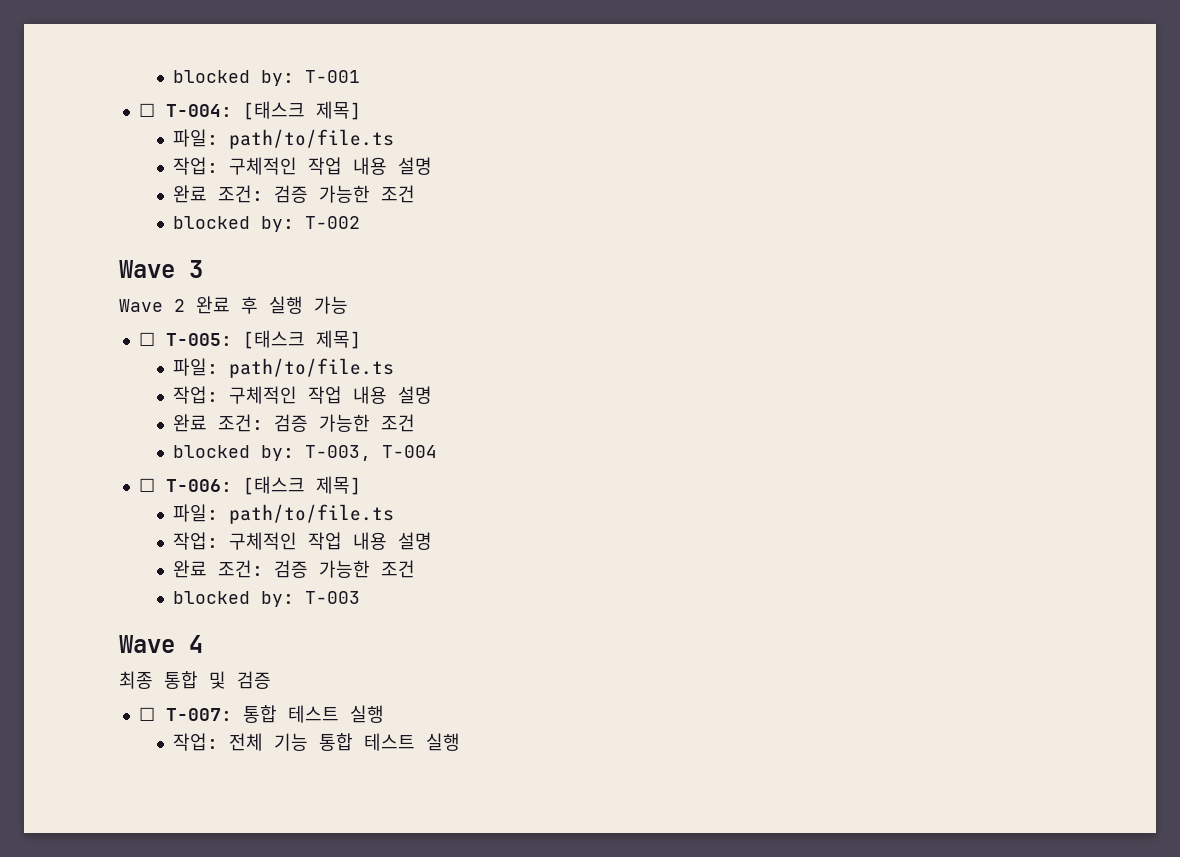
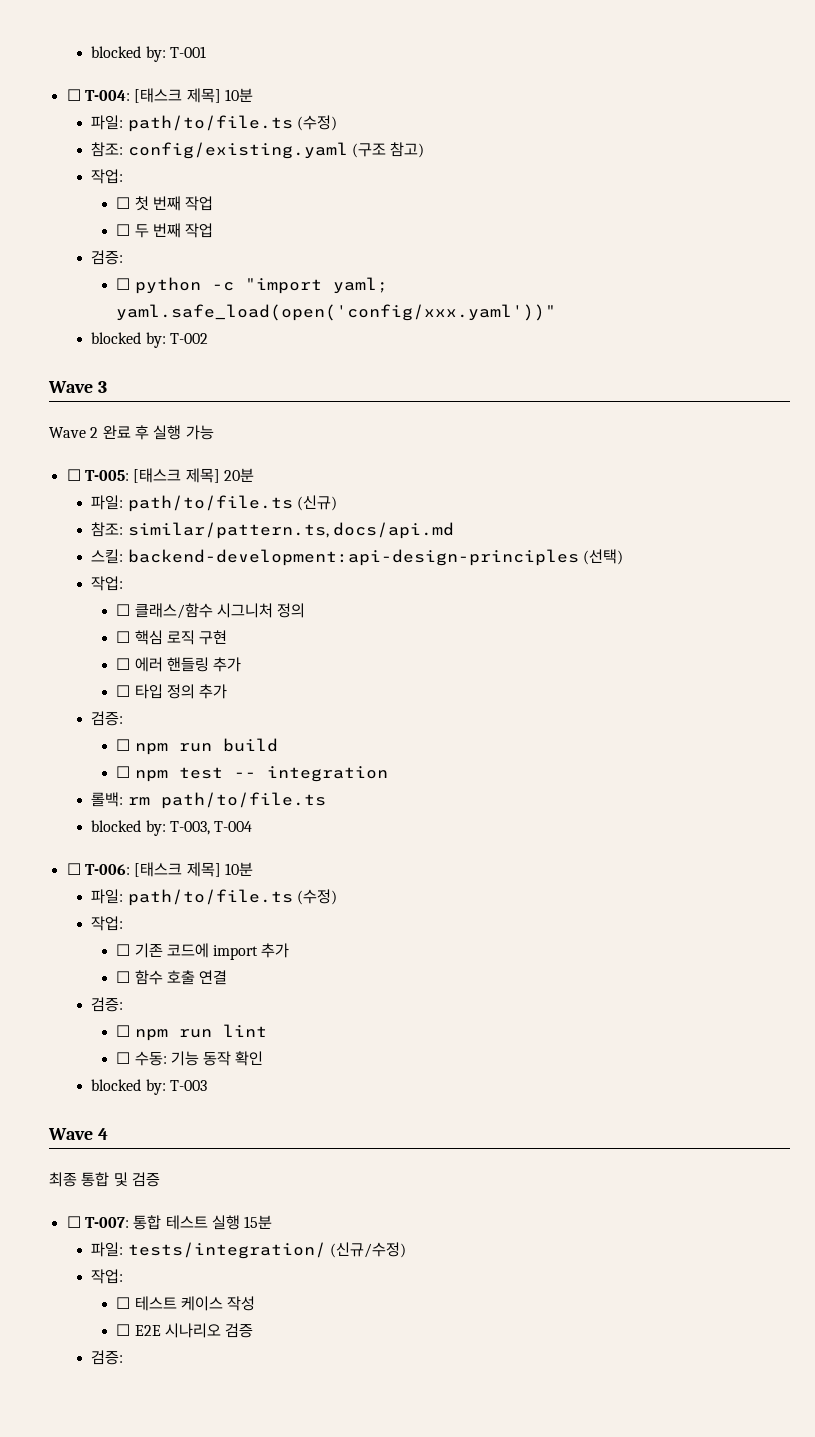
- ☐ T-004: [태스크 제목]
- 파일: path/to/file.ts
- 작업: 구체적인 작업 내용 설명
- 완료 조건: 검증 가능한 조건
+ ☐ T-004: [태스크 제목] 10분
+ 파일: path/to/file.ts (수정)
+ 참조: config/existing.yaml (구조 참고)
+ 작업:
+ ☐ 첫 번째 작업
+ ☐ 두 번째 작업
+ 검증:
+ ☐ python -c "import yaml; yaml.safe_load(open('config/xxx.yaml'))"
- ☐ T-005: [태스크 제목]
- 파일: path/to/file.ts
- 작업: 구체적인 작업 내용 설명
- 완료 조건: 검증 가능한 조건
+ ☐ T-005: [태스크 제목] 20분
+ 파일: path/to/file.ts (신규)
+ 참조: similar/pattern.ts, docs/api.md
+ 스킬: backend-development:api-design-principles (선택)
+ 작업:
+ ☐ 클래스/함수 시그니처 정의
+ ☐ 핵심 로직 구현
+ ☐ 에러 핸들링 추가
+ ☐ 타입 정의 추가
+ 검증:
+ ☐ npm run build
+ ☐ npm test -- integration
+ 롤백: rm path/to/file.ts
- ☐ T-006: [태스크 제목]
- 파일: path/to/file.ts
- 작업: 구체적인 작업 내용 설명
- 완료 조건: 검증 가능한 조건
+ ☐ T-006: [태스크 제목] 10분
+ 파일: path/to/file.ts (수정)
+ 작업:
+ ☐ 기존 코드에 import 추가
+ ☐ 함수 호출 연결
+ 검증:
+ ☐ npm run lint
+ ☐ 수동: 기능 동작 확인
- ☐ T-007: 통합 테스트 실행
- 작업: 전체 기능 통합 테스트 실행
+ ☐ T-007: 통합 테스트 실행 15분
+ 파일: tests/integration/ (신규/수정)
+ 작업:
+ ☐ 테스트 케이스 작성
+ ☐ E2E 시나리오 검증
+ 검증:

